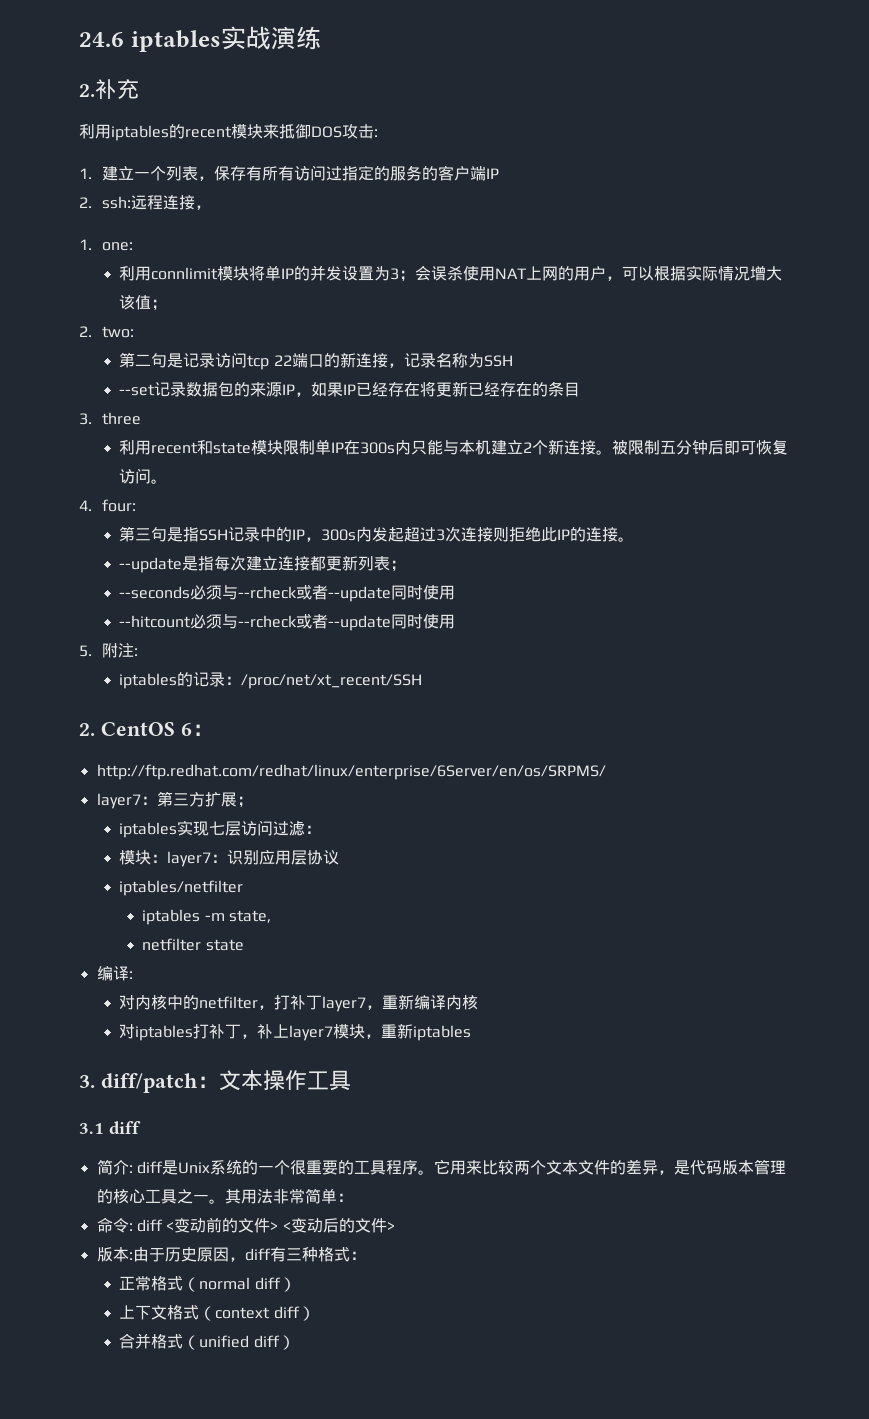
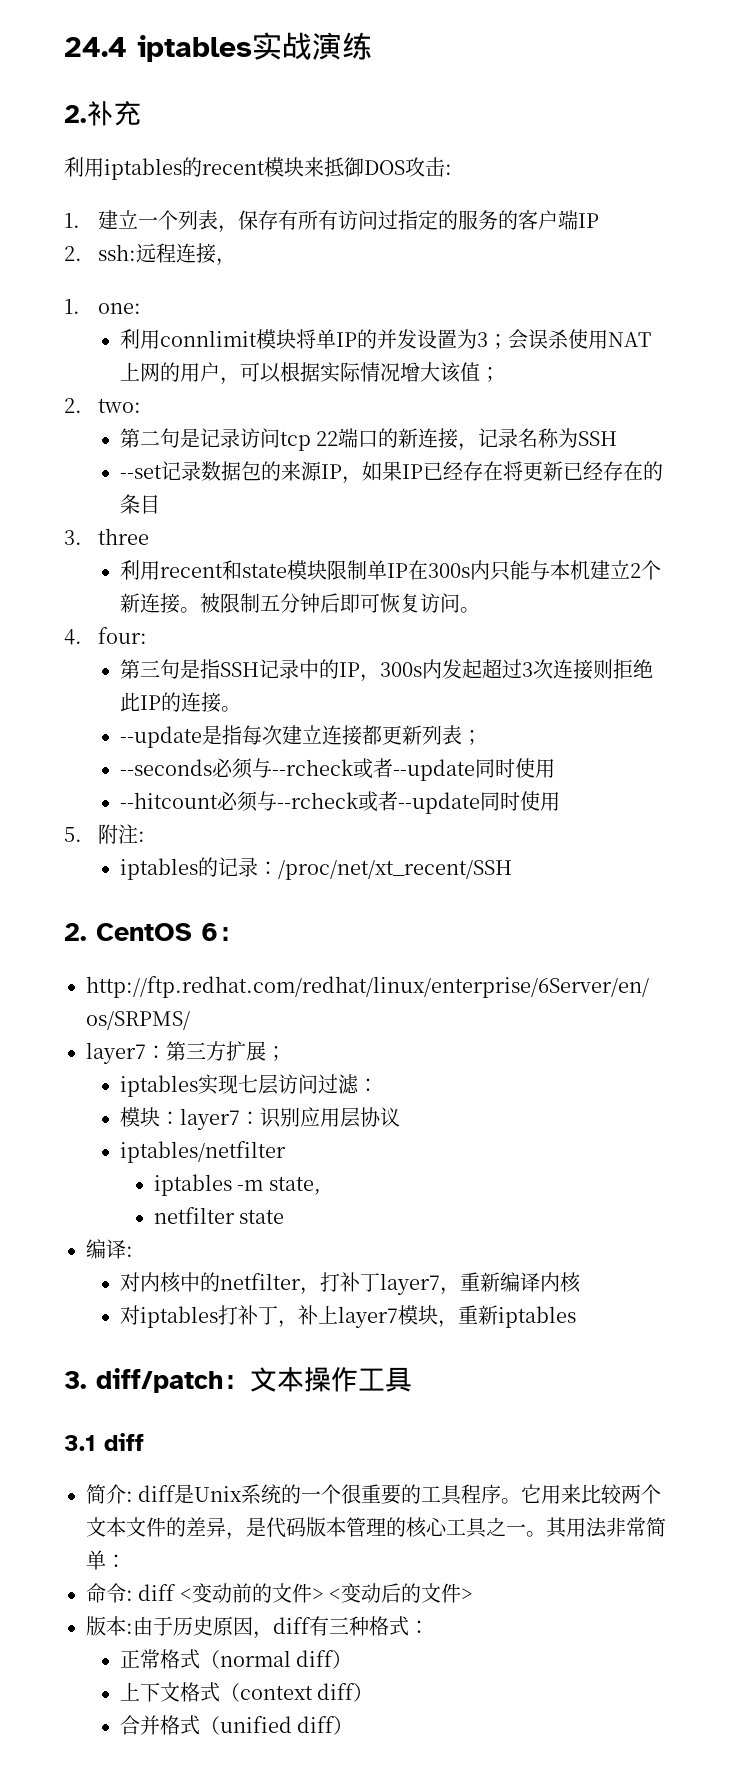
- 24.6 iptables实战演练
+ 24.4 iptables实战演练

